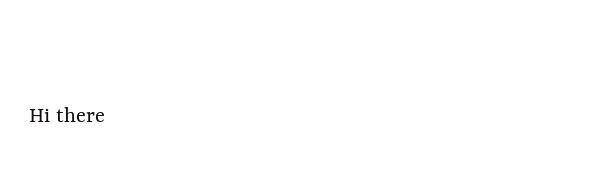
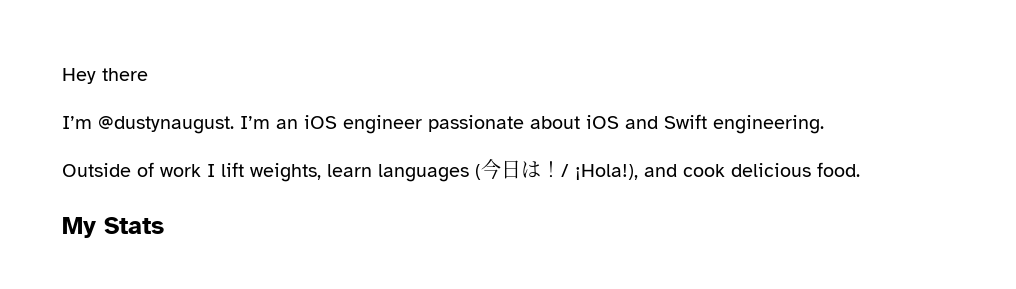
- Hi there
+ Hey there
+ I’m @dustynaugust. I’m an iOS engineer passionate about iOS and Swift engineering.
+ Outside of work I lift weights, learn languages (今日は！/ ¡Hola!), and cook delicious food.
+ My Stats

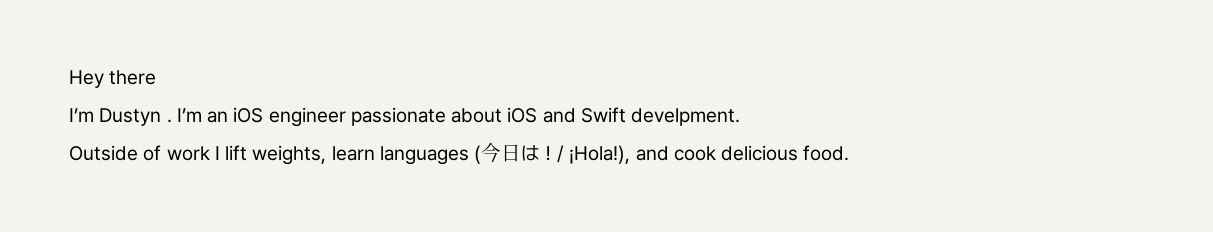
- I’m @dustynaugust.
+ I’m Dustyn .
- I’m an iOS engineer passionate about iOS and Swift engineering.
+ I’m an iOS engineer passionate about iOS and Swift develpment.
- My Stats

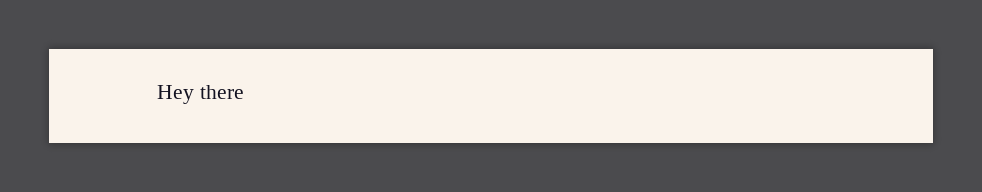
- I’m Dustyn . I’m an iOS engineer passionate about iOS and Swift develpment.
- Outside of work I lift weights, learn languages (今日は！/ ¡Hola!), and cook delicious food.

